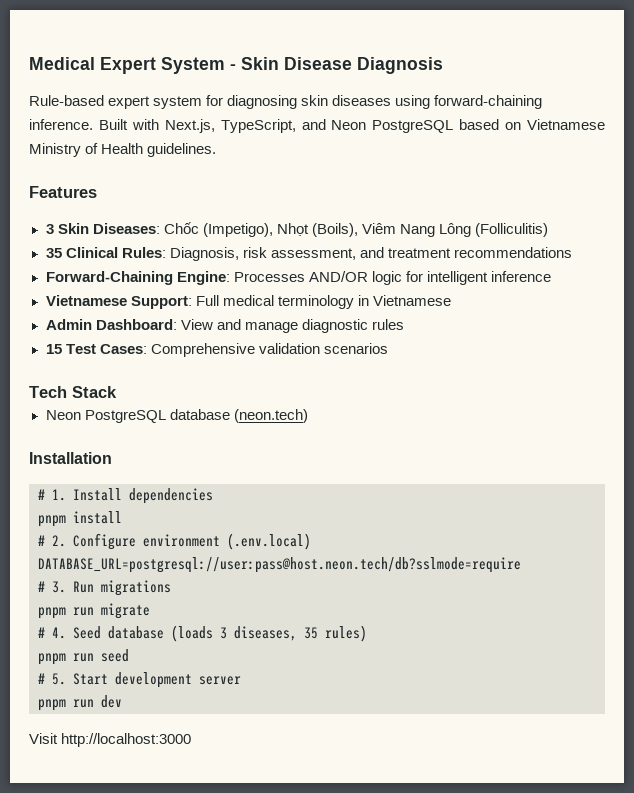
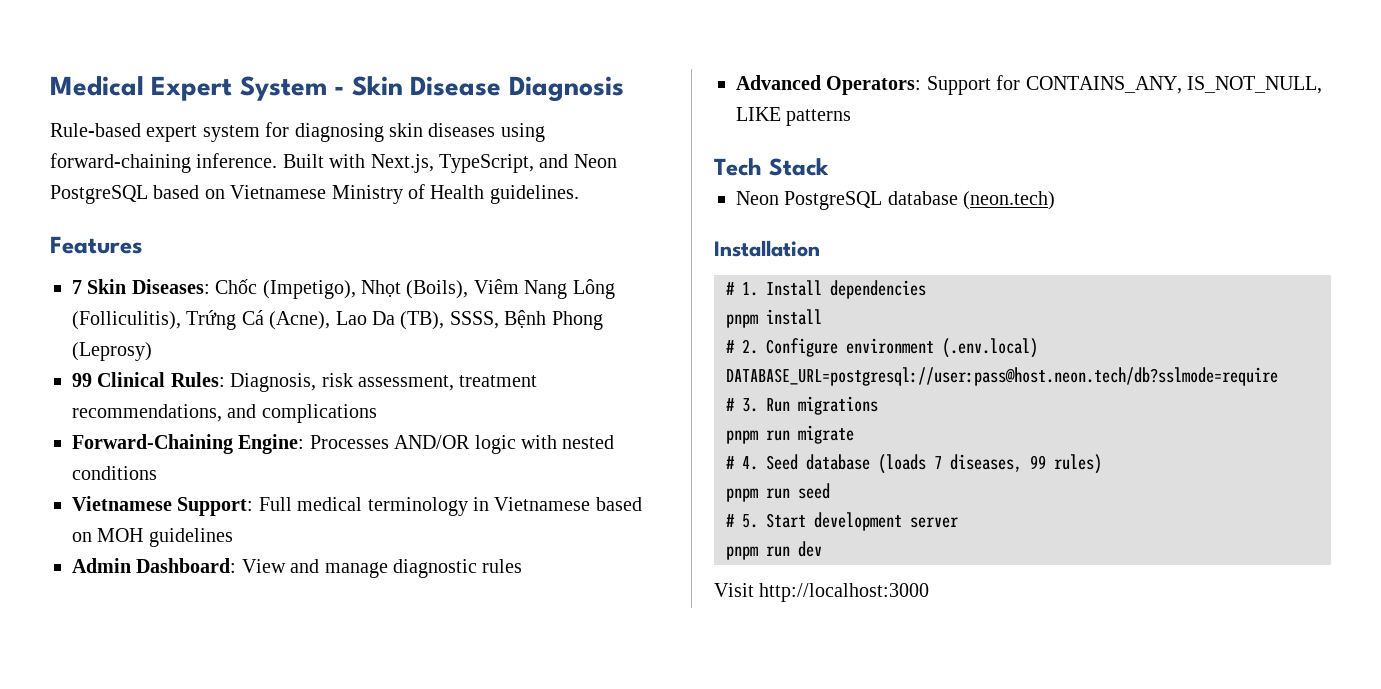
- 3 Skin Diseases: Chốc (Impetigo), Nhọt (Boils), Viêm Nang Lông (Folliculitis)
- 35 Clinical Rules: Diagnosis, risk assessment, and treatment recommendations
+ 7 Skin Diseases: Chốc (Impetigo), Nhọt (Boils), Viêm Nang Lông (Folliculitis), Trứng Cá (Acne), Lao Da (TB), SSSS, Bệnh Phong (Leprosy)
+ 99 Clinical Rules: Diagnosis, risk assessment, treatment recommendations, and complications
- Forward-Chaining Engine: Processes AND/OR logic for intelligent inference
+ Forward-Chaining Engine: Processes AND/OR logic with nested conditions
- Vietnamese Support: Full medical terminology in Vietnamese
+ Vietnamese Support: Full medical terminology in Vietnamese based on MOH guidelines
- 15 Test Cases: Comprehensive validation scenarios
+ Advanced Operators: Support for CONTAINS_ANY, IS_NOT_NULL, LIKE patterns
- # 4. Seed database (loads 3 diseases, 35 rules)
+ # 4. Seed database (loads 7 diseases, 99 rules)

